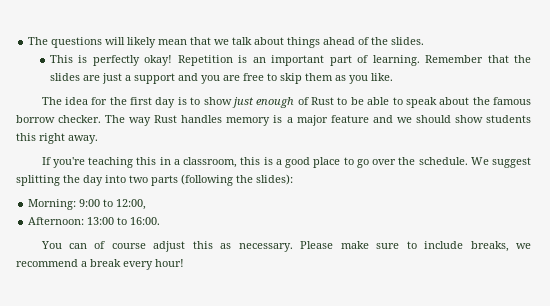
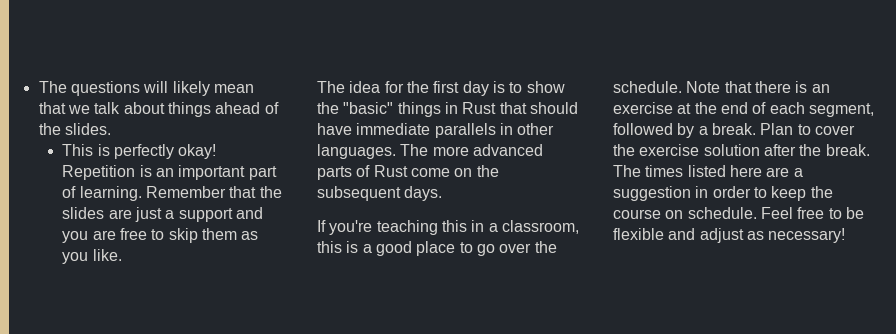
- The idea for the first day is to show just enough of Rust to be able to speak about the famous borrow checker. The way Rust handles memory is a major feature and we should show students this right away.
+ The idea for the first day is to show the "basic" things in Rust that should have immediate parallels in other languages. The more advanced parts of Rust come on the subsequent days.
- We suggest splitting the day into two parts (following the slides):
- Morning: 9:00 to 12:00,
- Afternoon: 13:00 to 16:00.
- You can of course adjust this as necessary. Please make sure to include breaks, we recommend a break every hour!
+ Note that there is an exercise at the end of each segment, followed by a break. Plan to cover the exercise solution after the break. The times listed here are a suggestion in order to keep the course on schedule. Feel free to be flexible and adjust as necessary!

